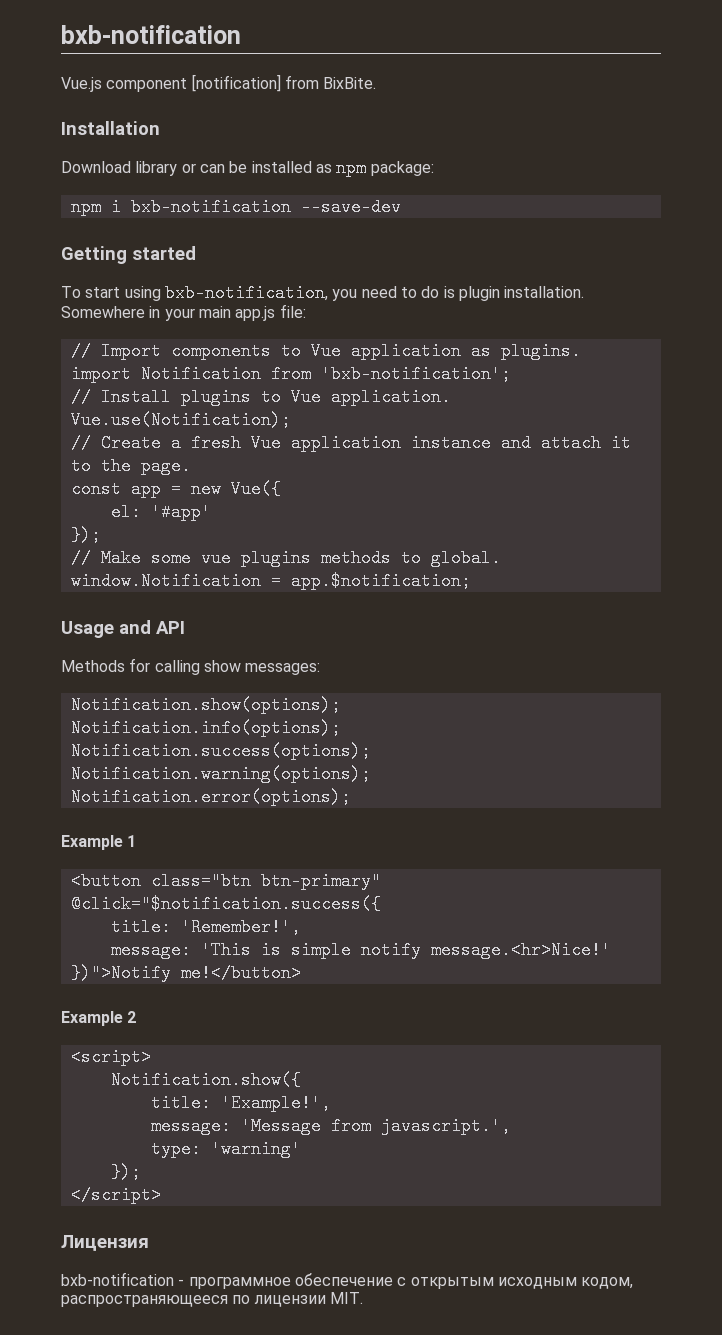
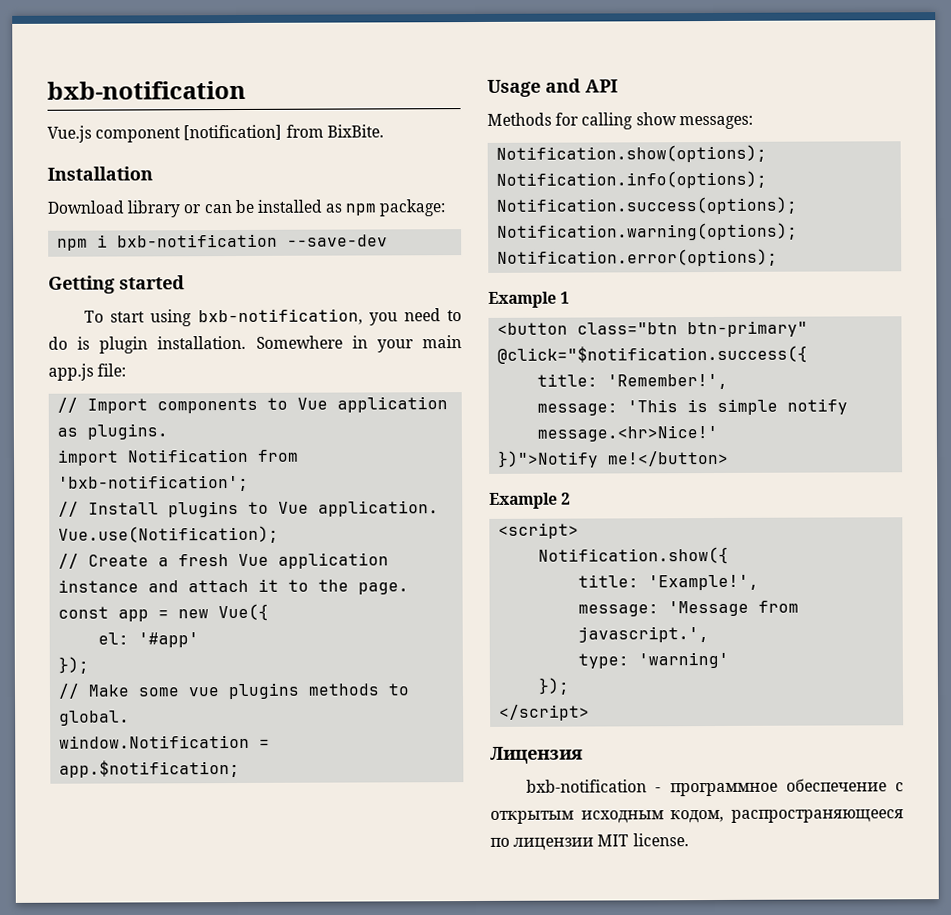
- bxb-notification - программное обеспечение с открытым исходным кодом, распространяющееся по лицензии MIT.
+ bxb-notification - программное обеспечение с открытым исходным кодом, распространяющееся по лицензии MIT license.

